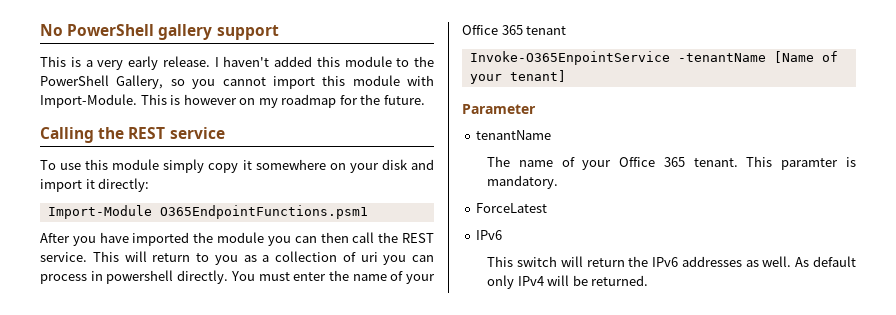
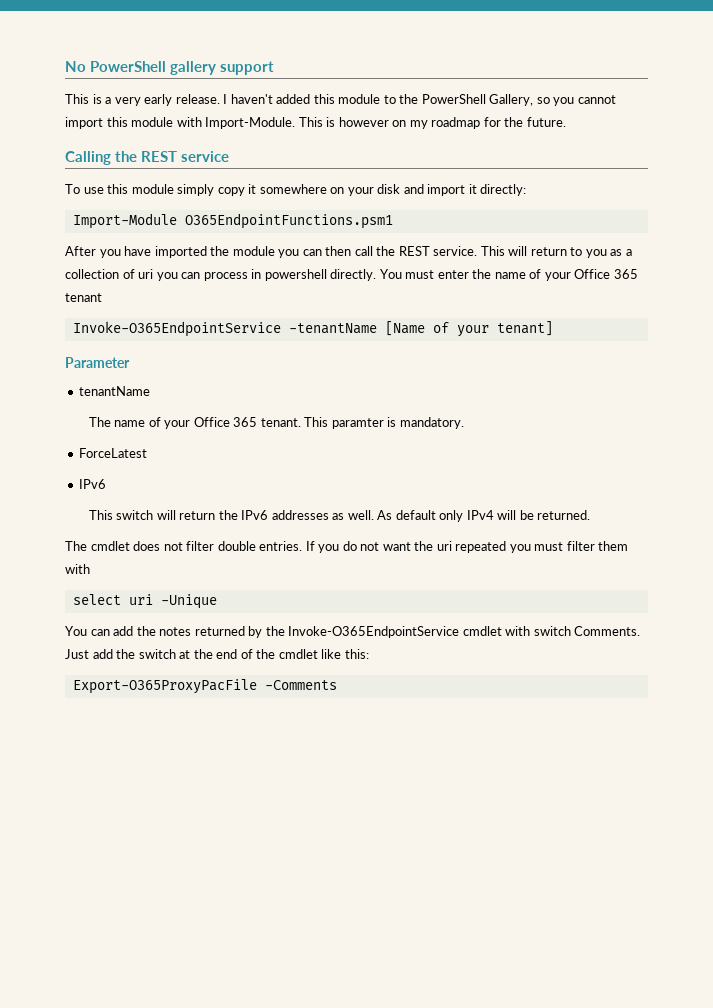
- Invoke-O365EnpointService -tenantName [Name of your tenant]
+ Invoke-O365EndpointService -tenantName [Name of your tenant]
+ The cmdlet does not filter double entries. If you do not want the uri repeated you must filter them with
+ select uri -Unique
+ You can add the notes returned by the Invoke-O365EndpointService cmdlet with switch Comments. Just add the switch at the end of the cmdlet like this:
+ Export-O365ProxyPacFile -Comments

